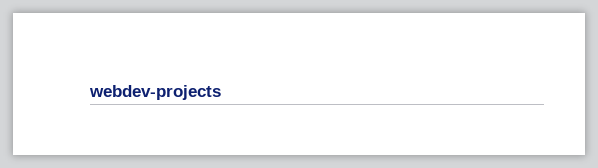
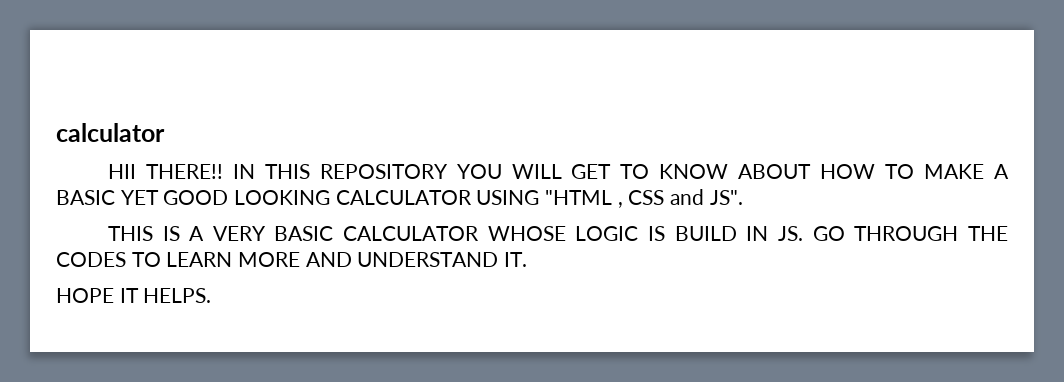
- webdev-projects
+ calculator
+ HII THERE!! IN THIS REPOSITORY YOU WILL GET TO KNOW ABOUT HOW TO MAKE A BASIC YET GOOD LOOKING CALCULATOR USING "HTML , CSS and JS".
+ THIS IS A VERY BASIC CALCULATOR WHOSE LOGIC IS BUILD IN JS. GO THROUGH THE CODES TO LEARN MORE AND UNDERSTAND IT.
+ HOPE IT HELPS.

